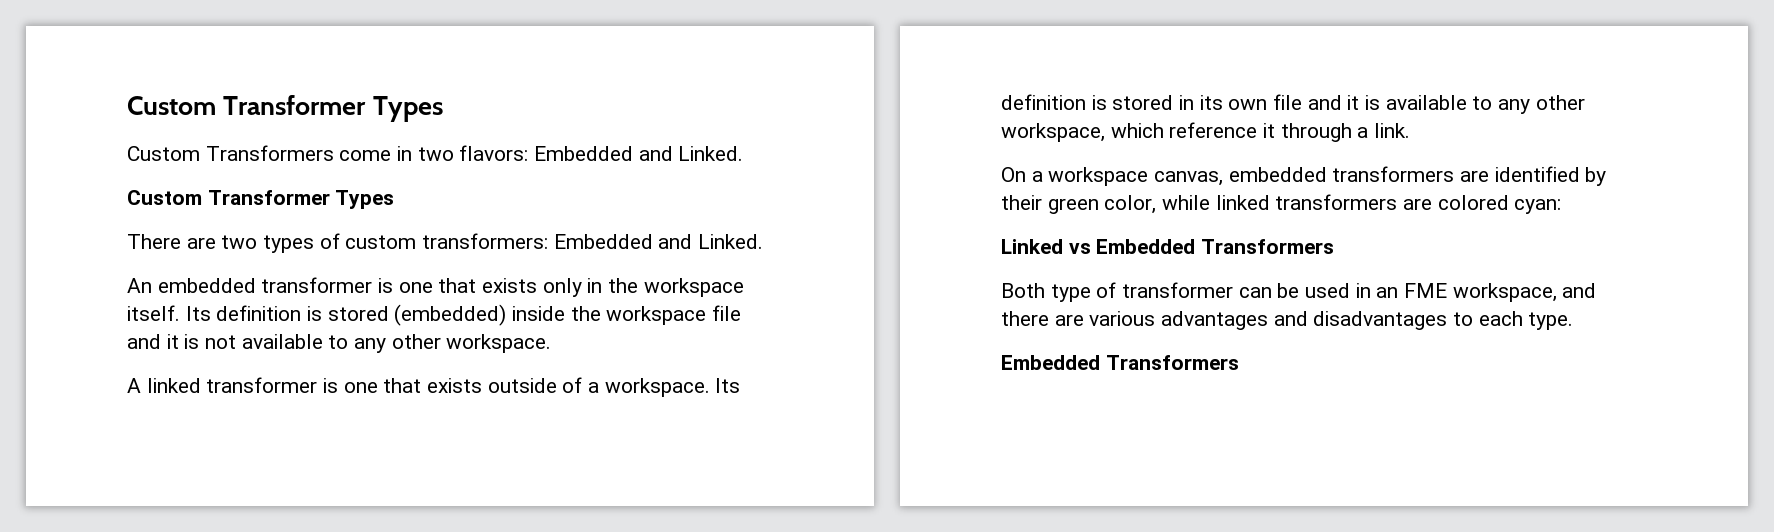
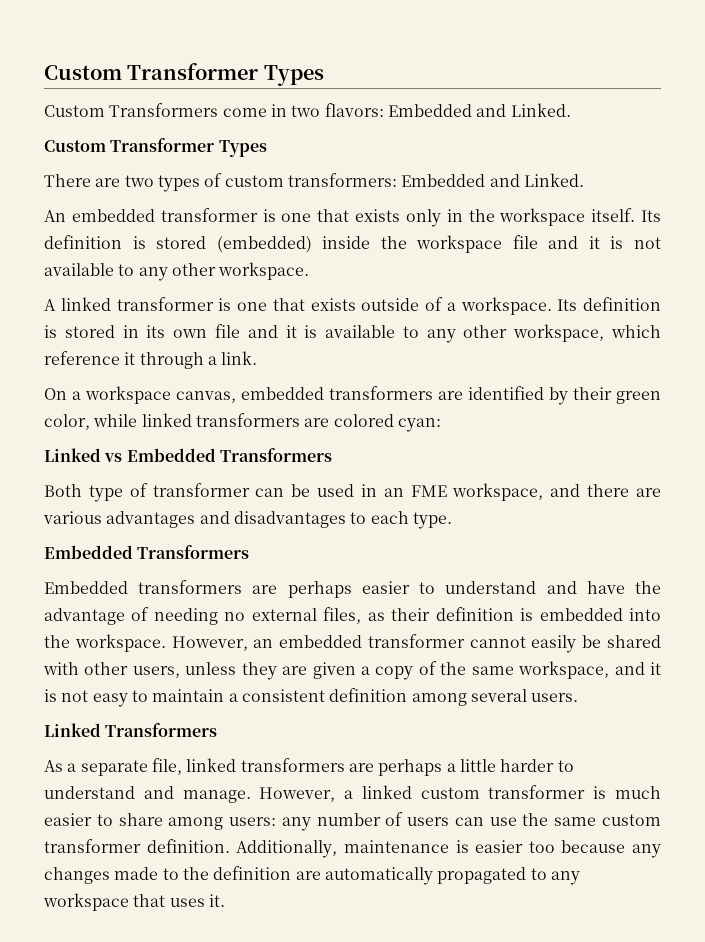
+ Embedded transformers are perhaps easier to understand and have the advantage of needing no external files, as their definition is embedded into the workspace. However, an embedded transformer cannot easily be shared with other users, unless they are given a copy of the same workspace, and it is not easy to maintain a consistent definition among several users.
+ Linked Transformers
+ As a separate file, linked transformers are perhaps a little harder to understand and manage. However, a linked custom transformer is much easier to share among users: any number of users can use the same custom transformer definition. Additionally, maintenance is easier too because any changes made to the definition are automatically propagated to any workspace that uses it.

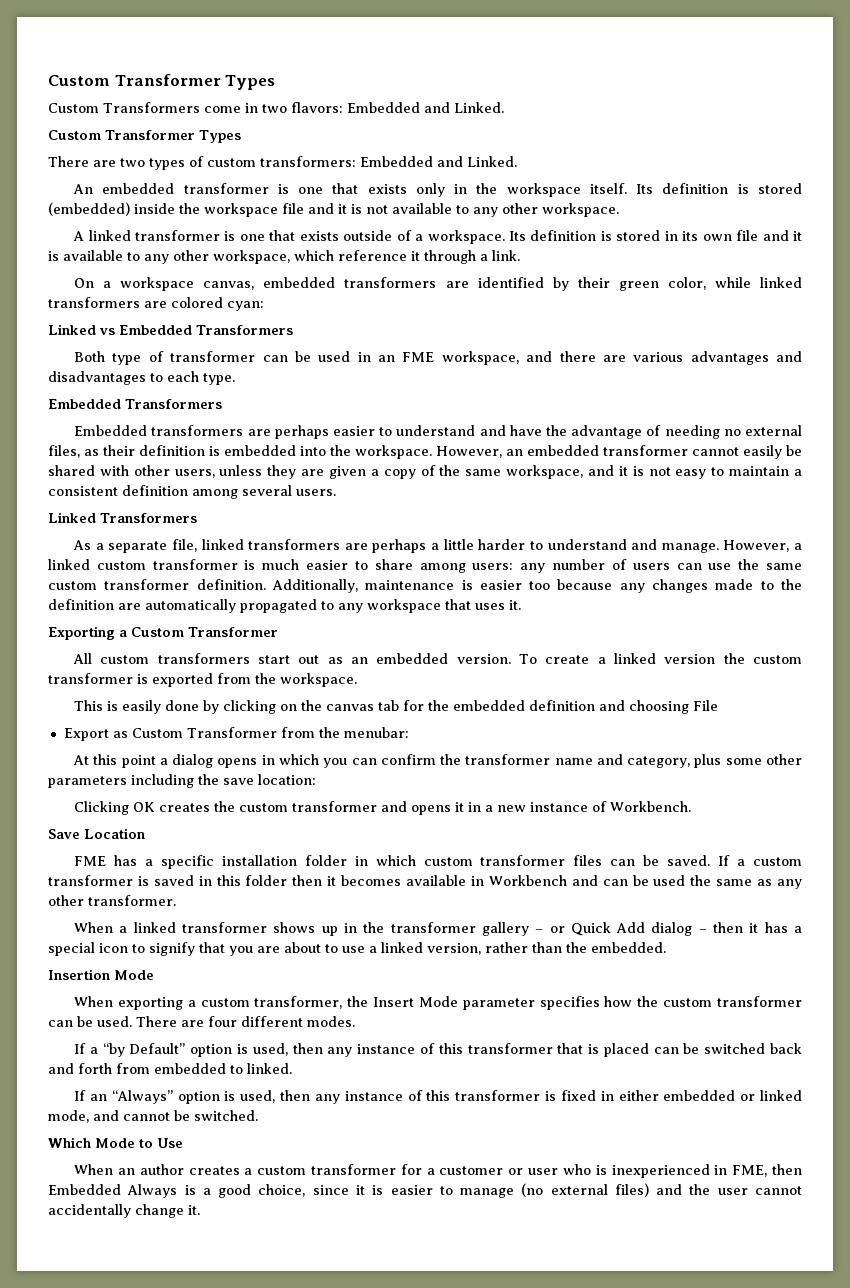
+ Exporting a Custom Transformer
+ All custom transformers start out as an embedded version. To create a linked version the custom transformer is exported from the workspace.
+ This is easily done by clicking on the canvas tab for the embedded definition and choosing File
+ Export as Custom Transformer from the menubar:
+ At this point a dialog opens in which you can confirm the transformer name and category, plus some other parameters including the save location:
+ Clicking OK creates the custom transformer and opens it in a new instance of Workbench.
+ Save Location
+ FME has a specific installation folder in which custom transformer files can be saved. If a custom transformer is saved in this folder then it becomes available in Workbench and can be used the same as any other transformer.
+ When a linked transformer shows up in the transformer gallery – or Quick Add dialog – then it has a special icon to signify that you are about to use a linked version, rather than the embedded.
+ Insertion Mode
+ When exporting a custom transformer, the Insert Mode parameter specifies how the custom transformer can be used. There are four different modes.
+ If a “by Default” option is used, then any instance of this transformer that is placed can be switched back and forth from embedded to linked.
+ If an “Always” option is used, then any instance of this transformer is fixed in either embedded or linked mode, and cannot be switched.
+ Which Mode to Use
+ When an author creates a custom transformer for a customer or user who is inexperienced in FME, then Embedded Always is a good choice, since it is easier to manage (no external files) and the user cannot accidentally change it.

